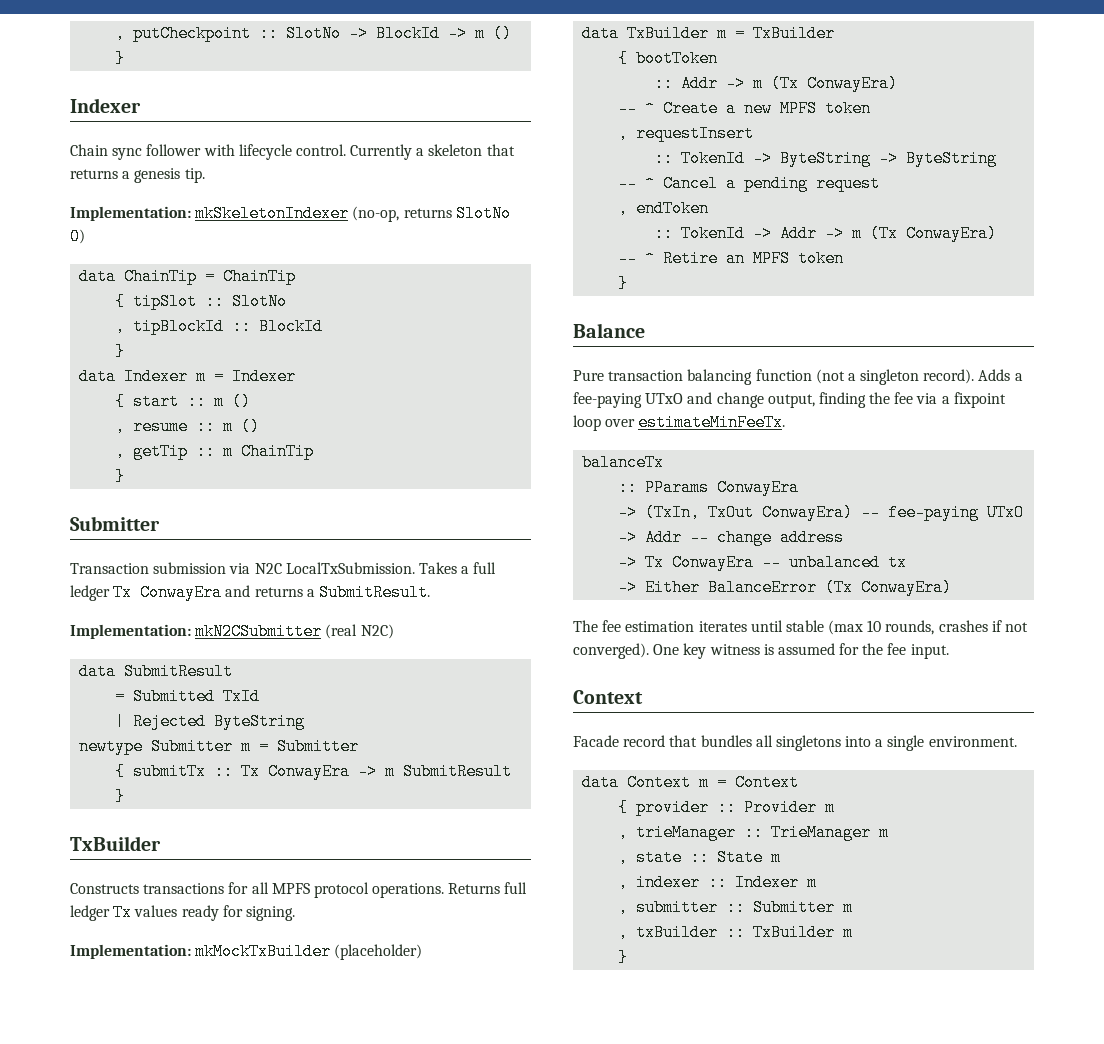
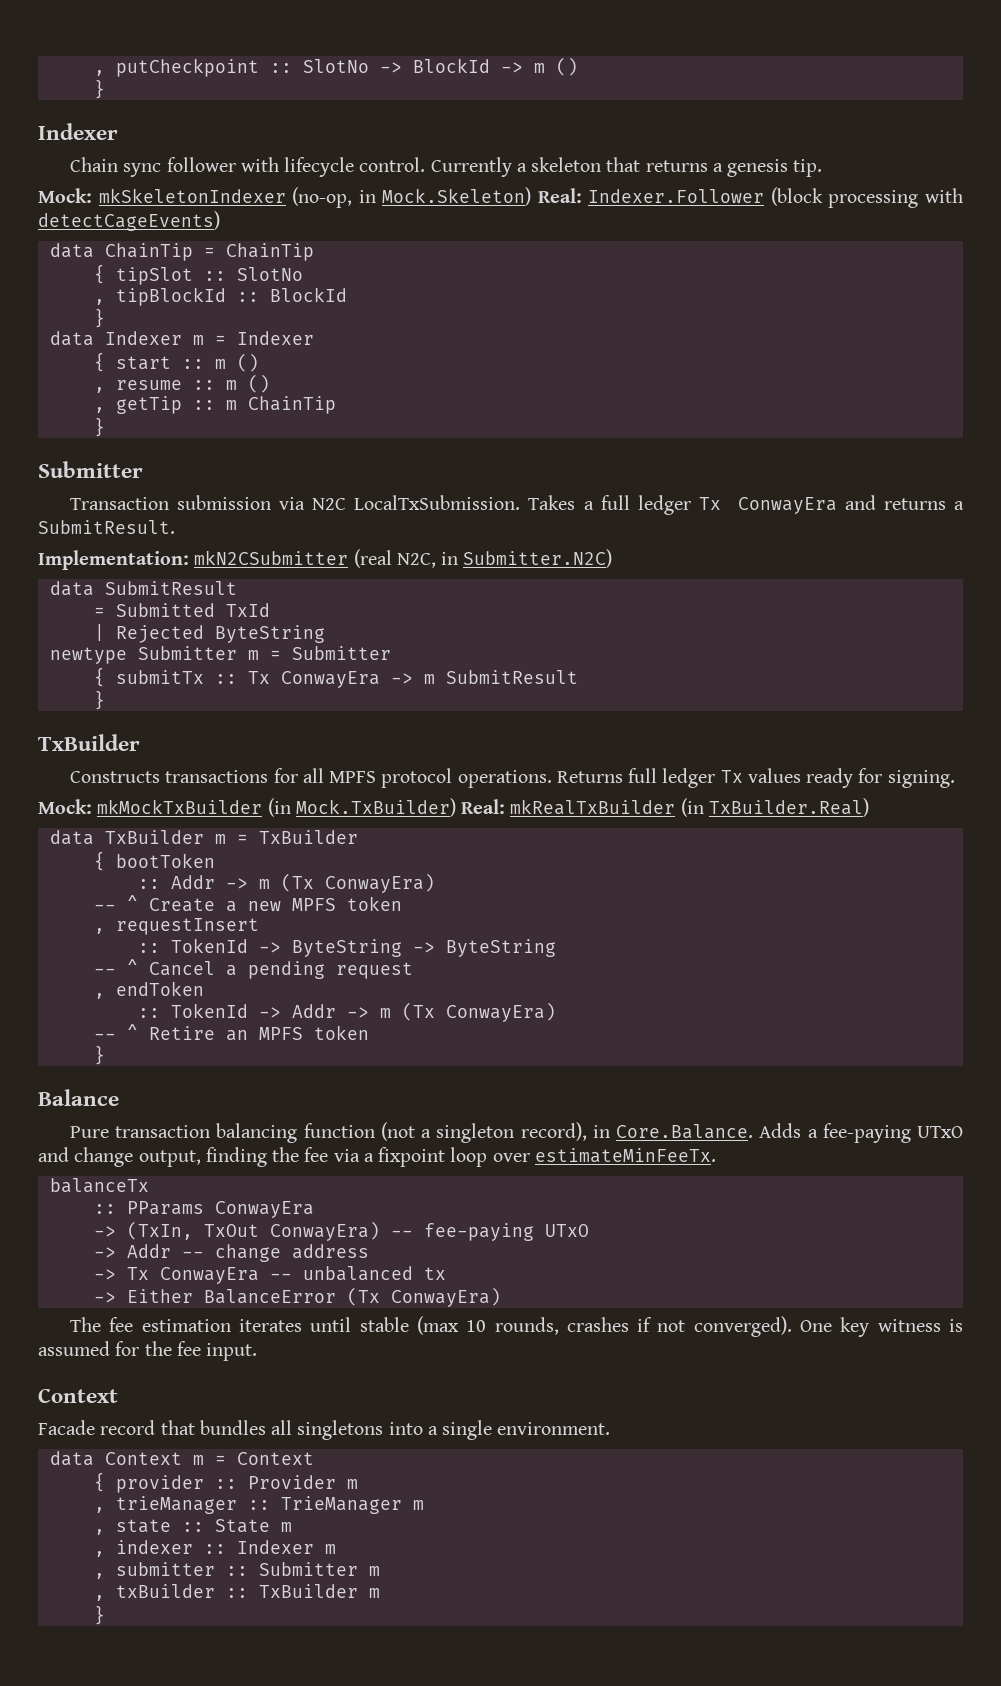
- Implementation: mkSkeletonIndexer (no-op, returns SlotNo 0)
+ Mock: mkSkeletonIndexer (no-op, in Mock.Skeleton) Real: Indexer.Follower (block processing with detectCageEvents)
- Implementation: mkN2CSubmitter (real N2C)
+ Implementation: mkN2CSubmitter (real N2C, in Submitter.N2C)
- Implementation: mkMockTxBuilder (placeholder)
+ Mock: mkMockTxBuilder (in Mock.TxBuilder) Real: mkRealTxBuilder (in TxBuilder.Real)
- Pure transaction balancing function (not a singleton record). Adds a fee-paying UTxO and change output, finding the fee via a fixpoint loop over estimateMinFeeTx.
+ Pure transaction balancing function (not a singleton record), in Core.Balance. Adds a fee-paying UTxO and change output, finding the fee via a fixpoint loop over estimateMinFeeTx.

